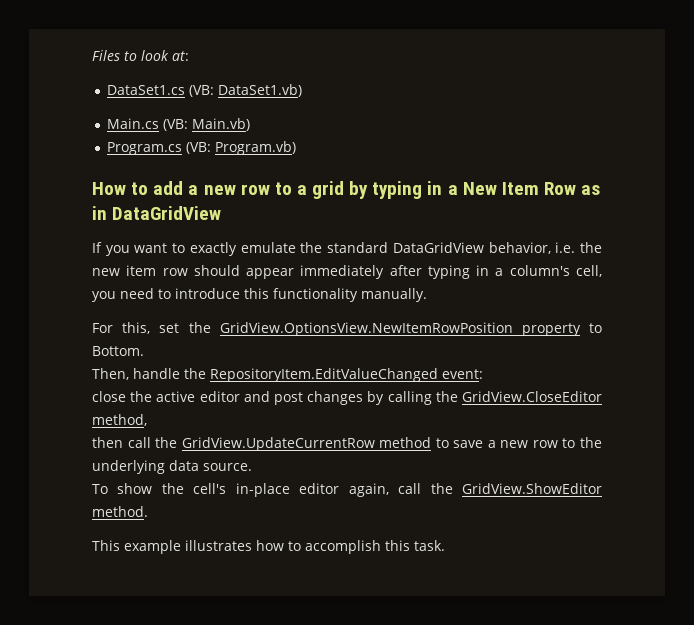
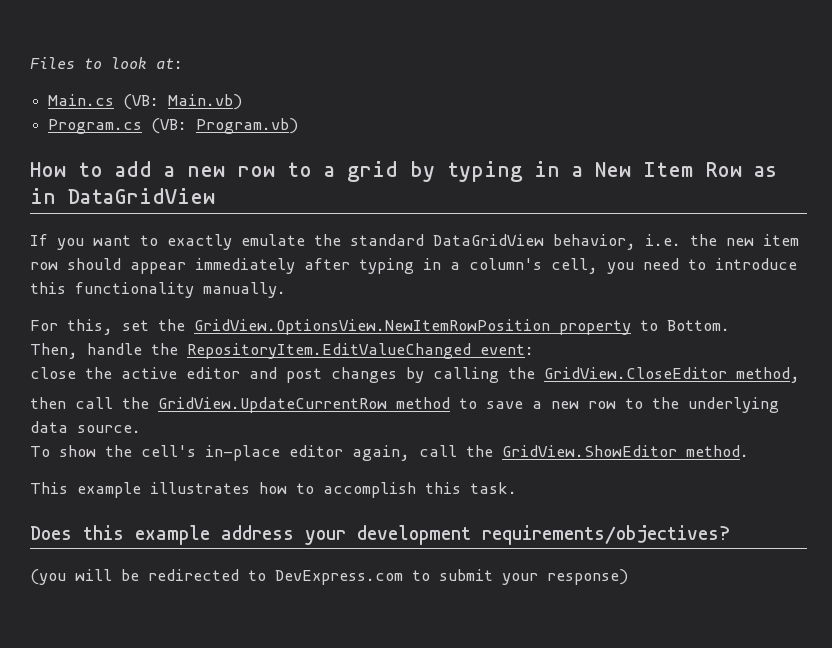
- DataSet1.cs (VB: DataSet1.vb)
+ Does this example address your development requirements/objectives?
+ (you will be redirected to DevExpress.com to submit your response)

